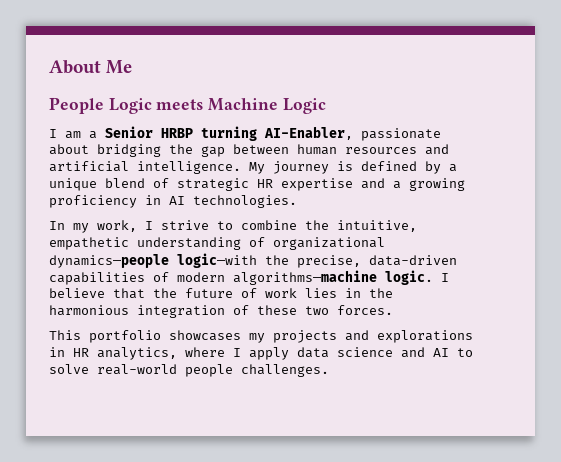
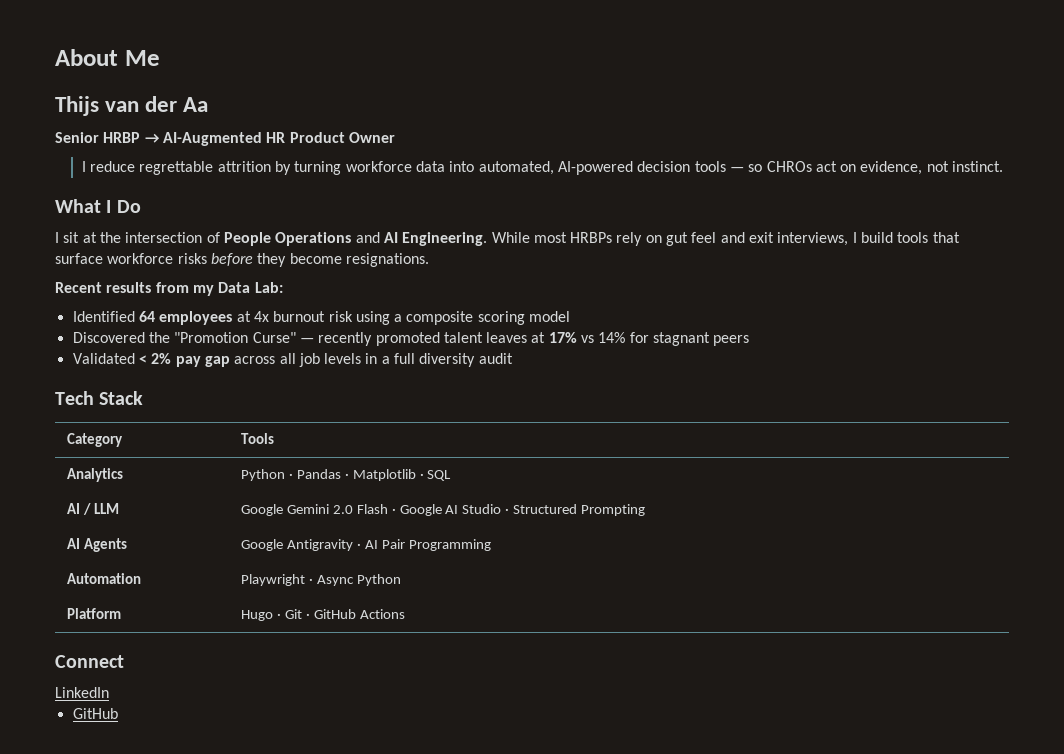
- People Logic meets Machine Logic
- I am a Senior HRBP turning AI-Enabler, passionate about bridging the gap between human resources and artificial intelligence. My journey is defined by a unique blend of strategic HR expertise and a growing proficiency in AI technologies.
- In my work, I strive to combine the intuitive, empathetic understanding of organizational dynamics—people logic—with the precise, data-driven capabilities of modern algorithms—machine logic. I believe that the future of work lies in the harmonious integration of these two forces.
- This portfolio showcases my projects and explorations in HR analytics, where I apply data science and AI to solve real-world people challenges.
+ Thijs van der Aa
+ Senior HRBP → AI-Augmented HR Product Owner
+ I reduce regrettable attrition by turning workforce data into automated, AI-powered decision tools — so CHROs act on evidence, not instinct.
+ What I Do
+ I sit at the intersection of People Operations and AI Engineering. While most HRBPs rely on gut feel and exit interviews, I build tools that surface workforce risks before they become resignations.
+ Recent results from my Data Lab:
+ Identified 64 employees at 4x burnout risk using a composite scoring model
+ Discovered the "Promotion Curse" — recently promoted talent leaves at 17% vs 14% for stagnant peers
+ Validated < 2% pay gap across all job levels in a full diversity audit
+ Tech Stack
+ Category | Tools
+ Analytics | Python · Pandas · Matplotlib · SQL
+ AI / LLM | Google Gemini 2.0 Flash · Google AI Studio · Structured Prompting
+ AI Agents | Google Antigravity · AI Pair Programming
+ Automation | Playwright · Async Python
+ Platform | Hugo · Git · GitHub Actions
+ Connect
+ LinkedIn
+ GitHub

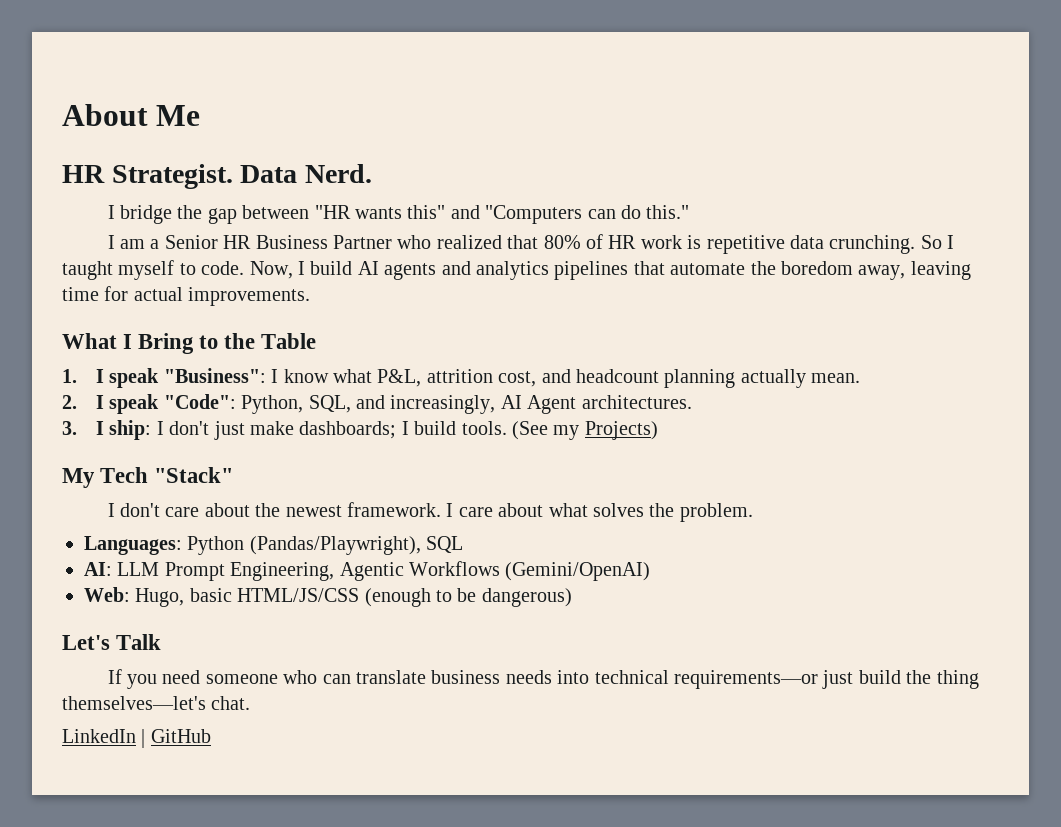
- Thijs van der Aa
- Senior HRBP → AI-Augmented HR Product Owner
- I reduce regrettable attrition by turning workforce data into automated, AI-powered decision tools — so CHROs act on evidence, not instinct.
- What I Do
- I sit at the intersection of People Operations and AI Engineering. While most HRBPs rely on gut feel and exit interviews, I build tools that surface workforce risks before they become resignations.
- Recent results from my Data Lab:
- Identified 64 employees at 4x burnout risk using a composite scoring model
- Discovered the "Promotion Curse" — recently promoted talent leaves at 17% vs 14% for stagnant peers
- Validated < 2% pay gap across all job levels in a full diversity audit
- Tech Stack
- Category | Tools
- Analytics | Python · Pandas · Matplotlib · SQL
- AI / LLM | Google Gemini 2.0 Flash · Google AI Studio · Structured Prompting
- AI Agents | Google Antigravity · AI Pair Programming
- Automation | Playwright · Async Python
- Platform | Hugo · Git · GitHub Actions
- Connect
+ HR Strategist. Data Nerd.
+ I bridge the gap between "HR wants this" and "Computers can do this."
+ I am a Senior HR Business Partner who realized that 80% of HR work is repetitive data crunching. So I taught myself to code. Now, I build AI agents and analytics pipelines that automate the boredom away, leaving time for actual improvements.
+ What I Bring to the Table
+ 1. I speak "Business": I know what P&L, attrition cost, and headcount planning actually mean.
+ 2. I speak "Code": Python, SQL, and increasingly, AI Agent architectures.
+ 3. I ship: I don't just make dashboards; I build tools. (See my Projects)
+ My Tech "Stack"
+ I don't care about the newest framework. I care about what solves the problem.
+ Languages: Python (Pandas/Playwright), SQL
+ AI: LLM Prompt Engineering, Agentic Workflows (Gemini/OpenAI)
+ Web: Hugo, basic HTML/JS/CSS (enough to be dangerous)
+ Let's Talk
+ If you need someone who can translate business needs into technical requirements—or just build the thing themselves—let's chat.
- LinkedIn
- GitHub
+ LinkedIn | GitHub

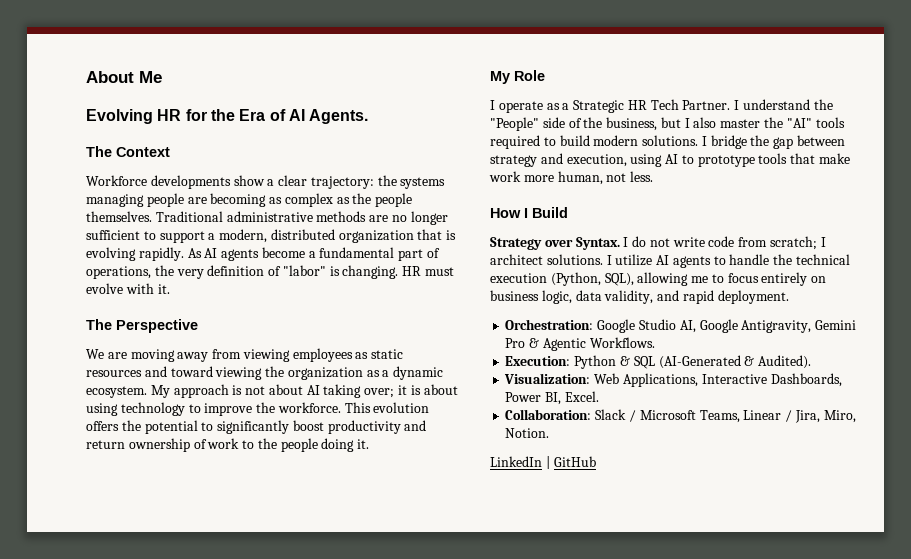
- HR Strategist. Data Nerd.
- I bridge the gap between "HR wants this" and "Computers can do this."
- I am a Senior HR Business Partner who realized that 80% of HR work is repetitive data crunching. So I taught myself to code. Now, I build AI agents and analytics pipelines that automate the boredom away, leaving time for actual improvements.
- What I Bring to the Table
- 1. I speak "Business": I know what P&L, attrition cost, and headcount planning actually mean.
- 2. I speak "Code": Python, SQL, and increasingly, AI Agent architectures.
- 3. I ship: I don't just make dashboards; I build tools. (See my Projects)
- My Tech "Stack"
- I don't care about the newest framework. I care about what solves the problem.
- Languages: Python (Pandas/Playwright), SQL
- AI: LLM Prompt Engineering, Agentic Workflows (Gemini/OpenAI)
- Web: Hugo, basic HTML/JS/CSS (enough to be dangerous)
- Let's Talk
- If you need someone who can translate business needs into technical requirements—or just build the thing themselves—let's chat.
+ Evolving HR for the Era of AI Agents.
+ The Context
+ Workforce developments show a clear trajectory: the systems managing people are becoming as complex as the people themselves. Traditional administrative methods are no longer sufficient to support a modern, distributed organization that is evolving rapidly. As AI agents become a fundamental part of operations, the very definition of "labor" is changing. HR must evolve with it.
+ The Perspective
+ We are moving away from viewing employees as static resources and toward viewing the organization as a dynamic ecosystem. My approach is not about AI taking over; it is about using technology to improve the workforce. This evolution offers the potential to significantly boost productivity and return ownership of work to the people doing it.
+ My Role
+ I operate as a Strategic HR Tech Partner. I understand the "People" side of the business, but I also master the "AI" tools required to build modern solutions. I bridge the gap between strategy and execution, using AI to prototype tools that make work more human, not less.
+ How I Build
+ Strategy over Syntax. I do not write code from scratch; I architect solutions. I utilize AI agents to handle the technical execution (Python, SQL), allowing me to focus entirely on business logic, data validity, and rapid deployment.
+ Orchestration: Google Studio AI, Google Antigravity, Gemini Pro & Agentic Workflows.
+ Execution: Python & SQL (AI-Generated & Audited).
+ Visualization: Web Applications, Interactive Dashboards, Power BI, Excel.
+ Collaboration: Slack / Microsoft Teams, Linear / Jira, Miro, Notion.

